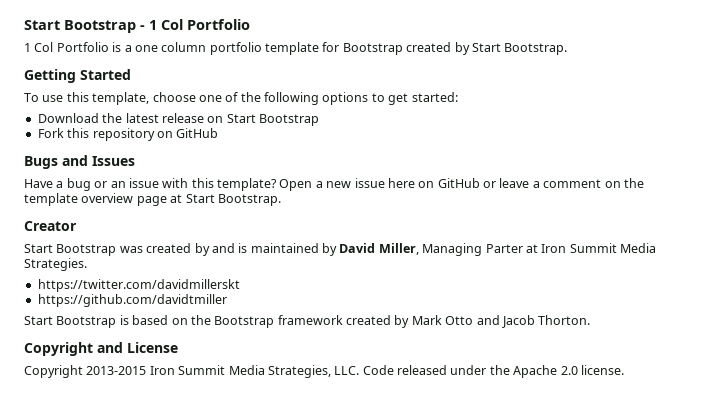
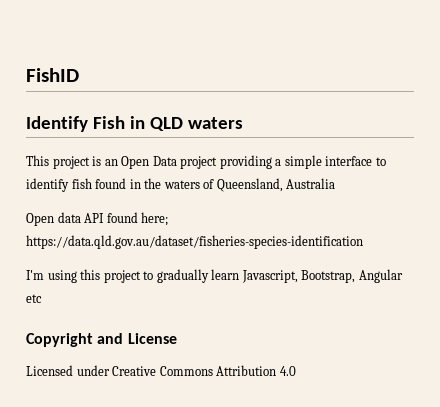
- Start Bootstrap - 1 Col Portfolio
- 1 Col Portfolio is a one column portfolio template for Bootstrap created by Start Bootstrap.
- Getting Started
- To use this template, choose one of the following options to get started:
- Download the latest release on Start Bootstrap
- Fork this repository on GitHub
- Bugs and Issues
- Have a bug or an issue with this template? Open a new issue here on GitHub or leave a comment on the template overview page at Start Bootstrap.
- Creator
- Start Bootstrap was created by and is maintained by David Miller, Managing Parter at Iron Summit Media Strategies.
- https://twitter.com/davidmillerskt
- https://github.com/davidtmiller
- Start Bootstrap is based on the Bootstrap framework created by Mark Otto and Jacob Thorton.
+ FishID
+ Identify Fish in QLD waters
+ This project is an Open Data project providing a simple interface to identify fish found in the waters of Queensland, Australia
+ Open data API found here; https://data.qld.gov.au/dataset/fisheries-species-identification
+ I'm using this project to gradually learn Javascript, Bootstrap, Angular etc
  Copyright and License
- Copyright 2013-2015 Iron Summit Media Strategies, LLC. Code released under the Apache 2.0 license.
+ Licensed under Creative Commons Attribution 4.0

